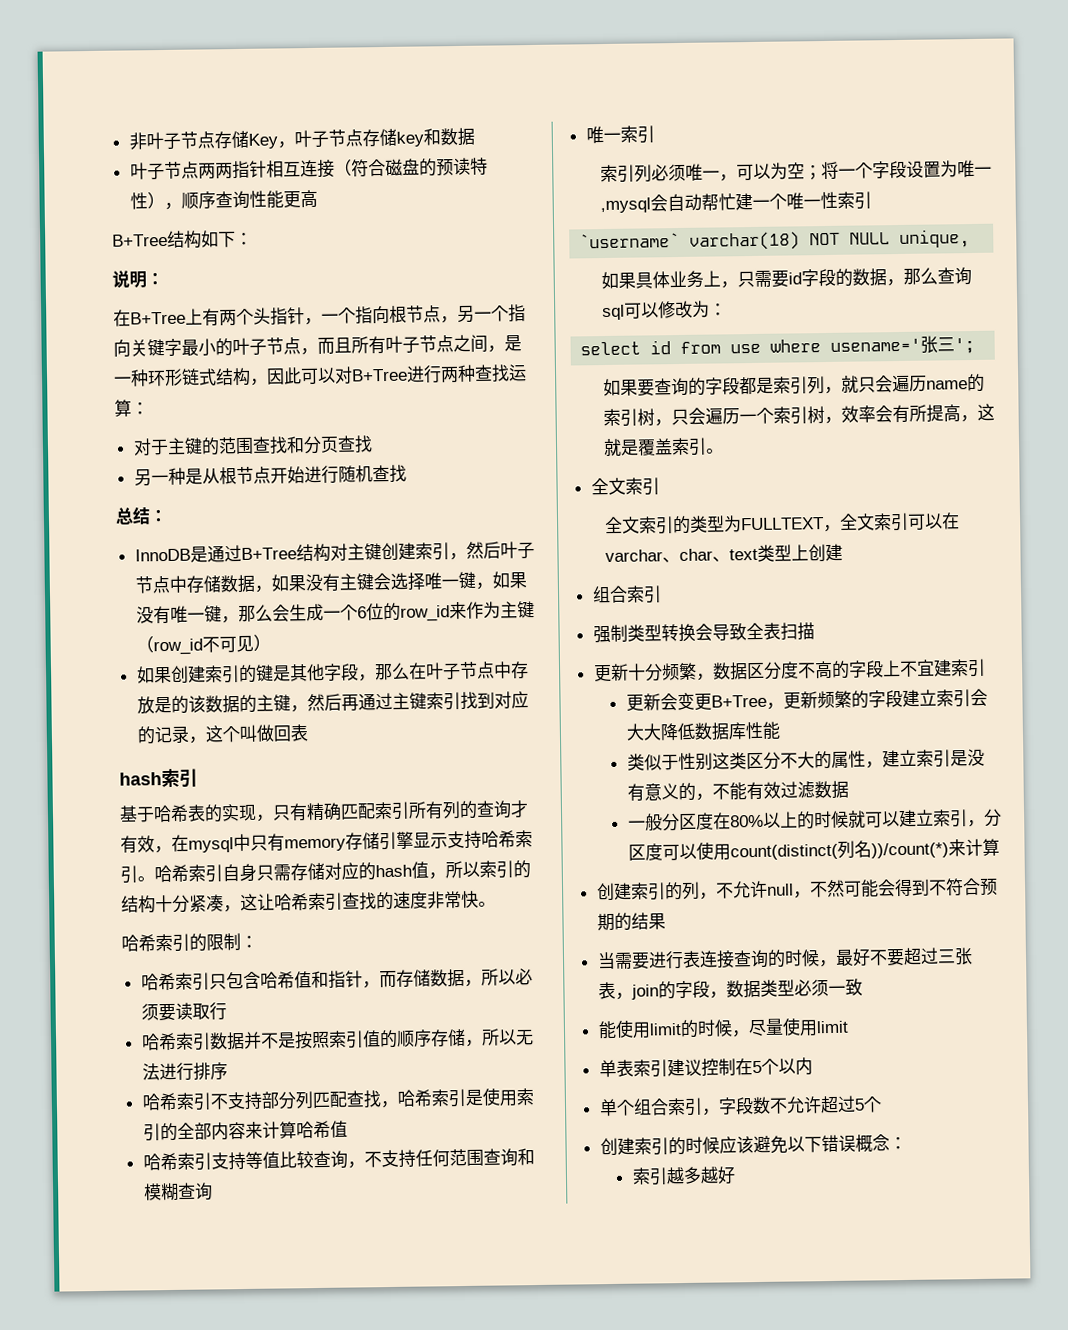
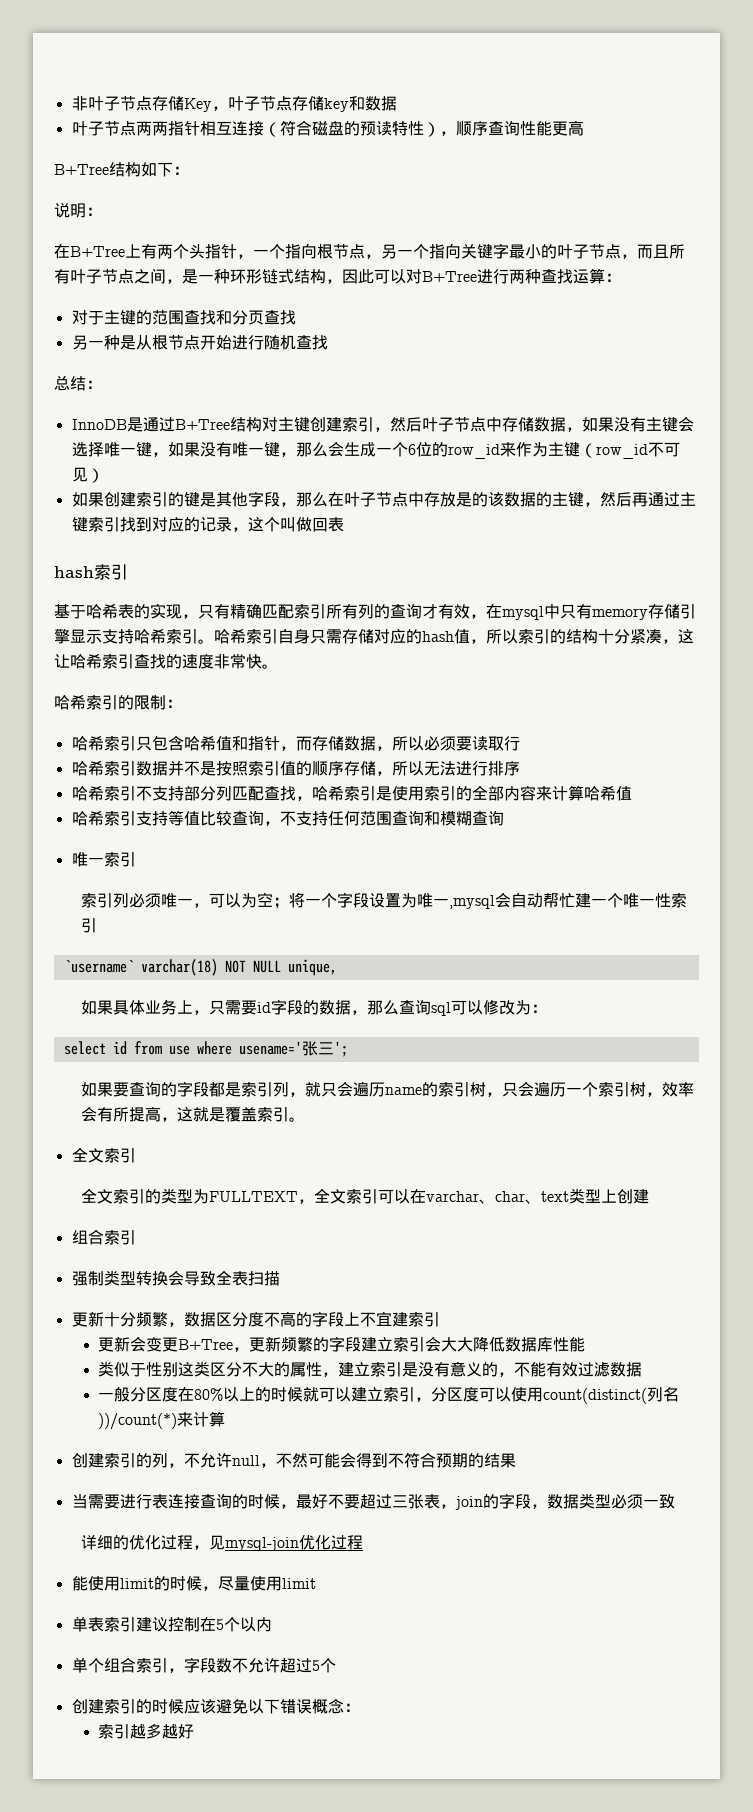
+ 详细的优化过程，见mysql-join优化过程

